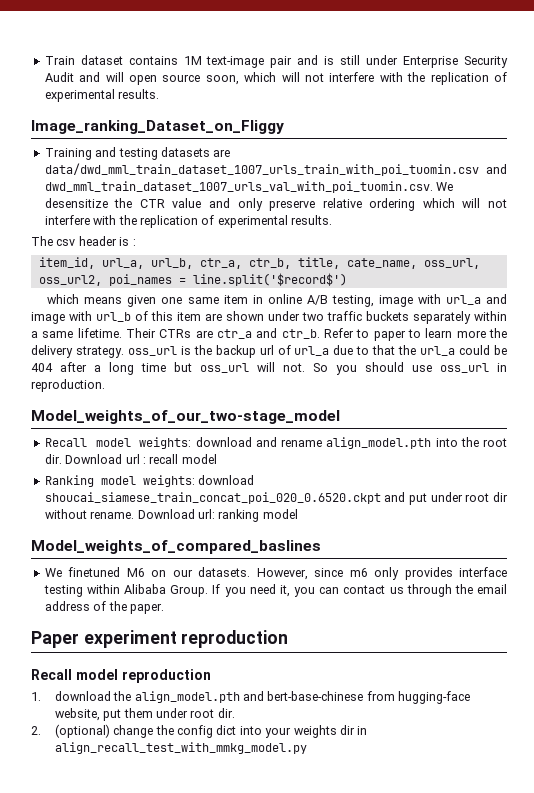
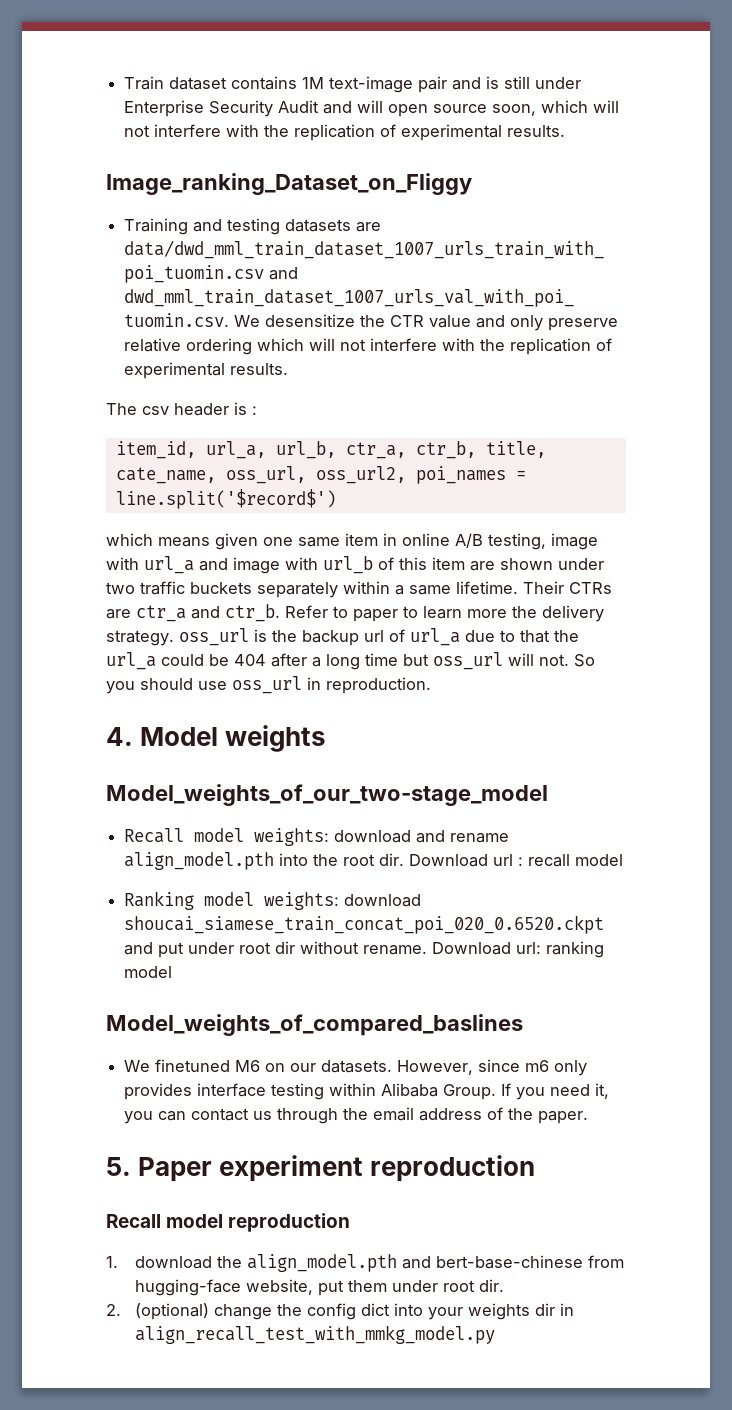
+ 4. Model weights
- Paper experiment reproduction
+ 5. Paper experiment reproduction

